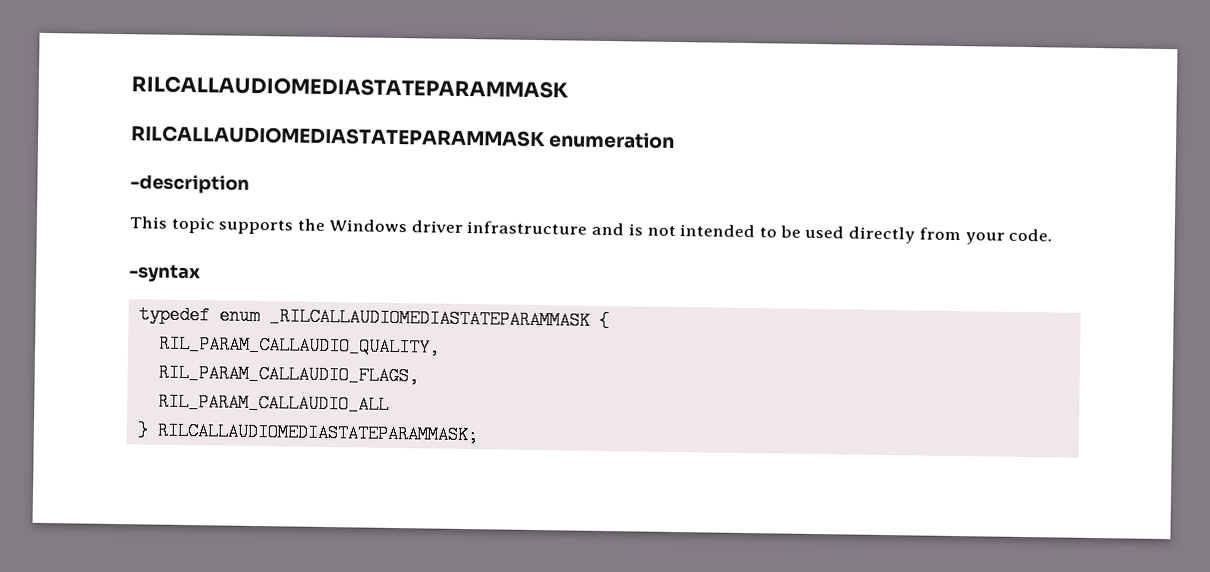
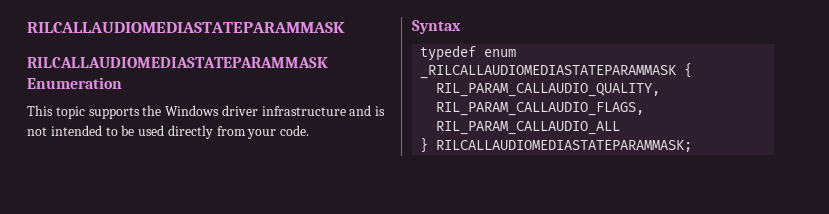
- RILCALLAUDIOMEDIASTATEPARAMMASK enumeration
- -description
+ RILCALLAUDIOMEDIASTATEPARAMMASK Enumeration
- -syntax
+ Syntax

